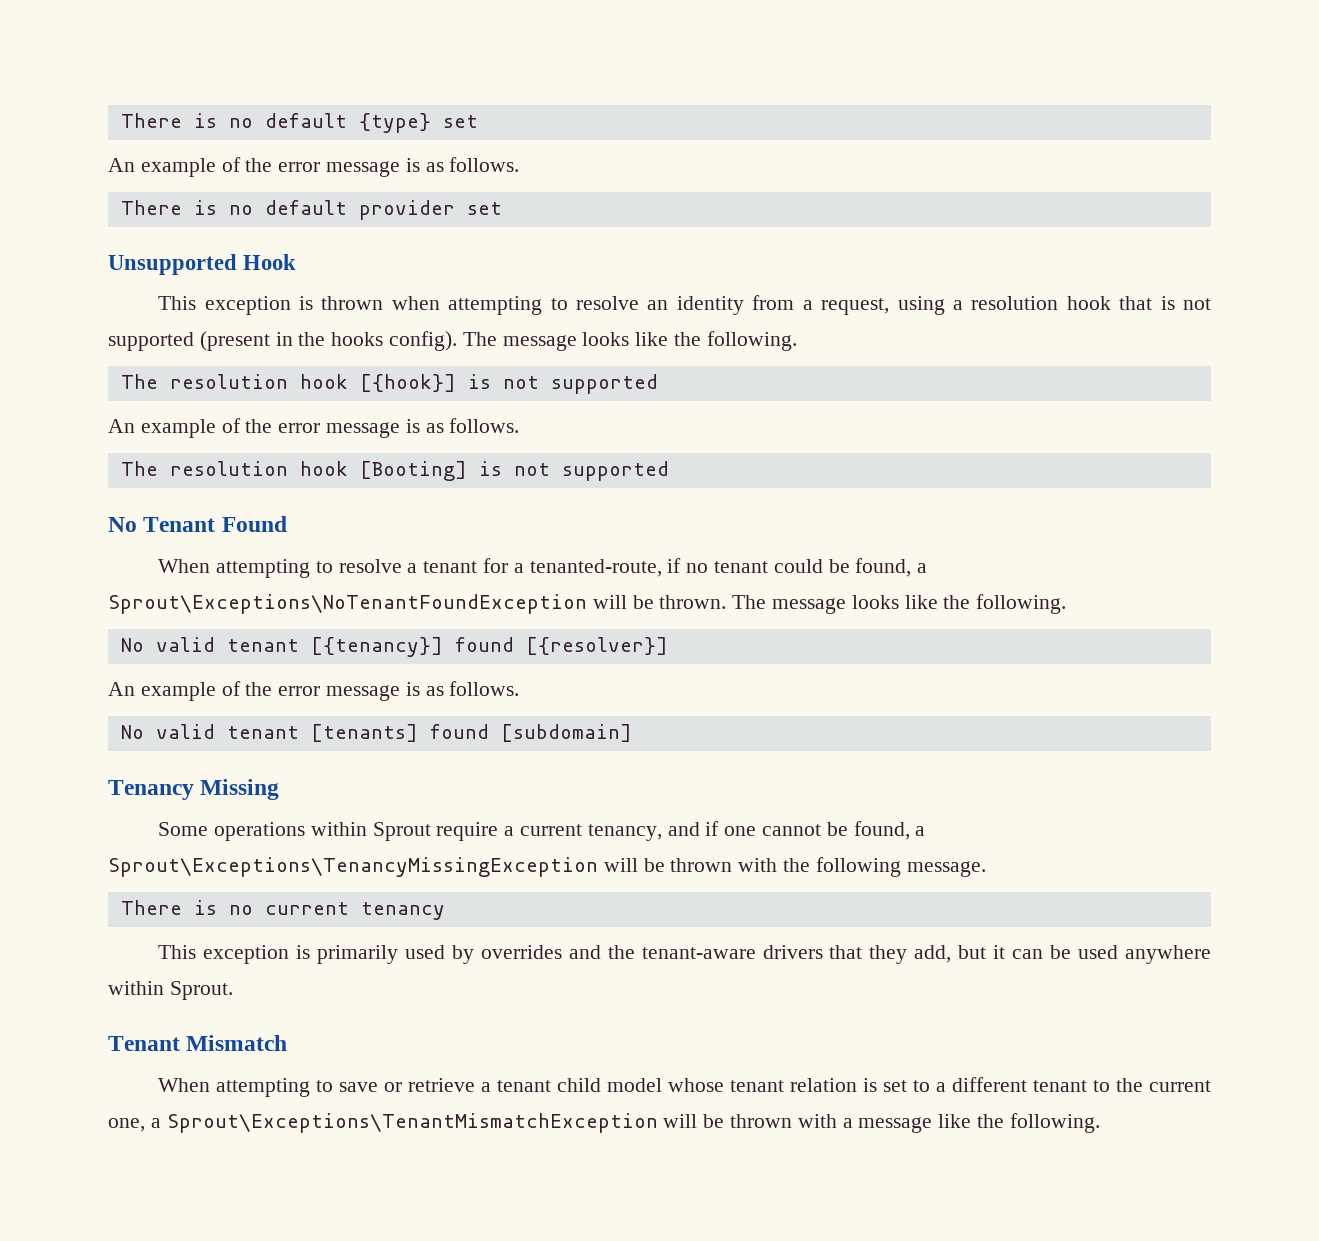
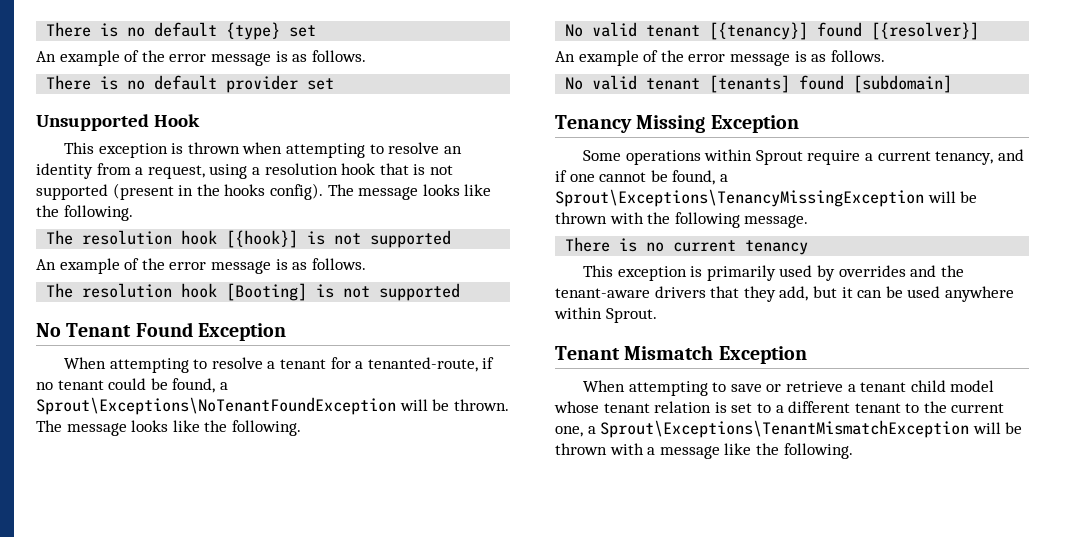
- No Tenant Found
+ No Tenant Found Exception
- Tenancy Missing
+ Tenancy Missing Exception
- Tenant Mismatch
+ Tenant Mismatch Exception

